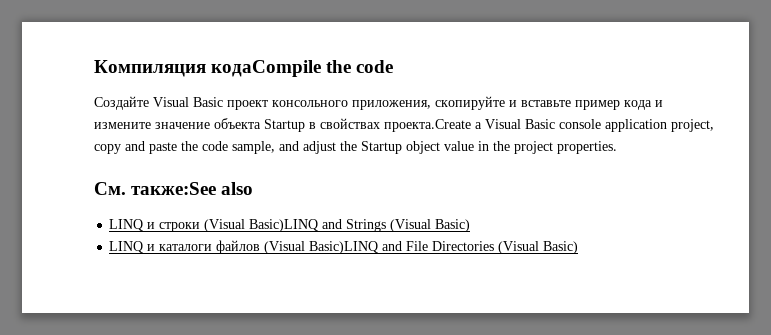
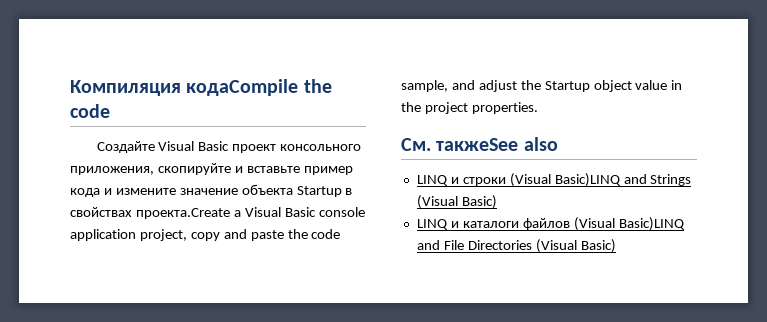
- См. также:See also
+ См. такжеSee also

